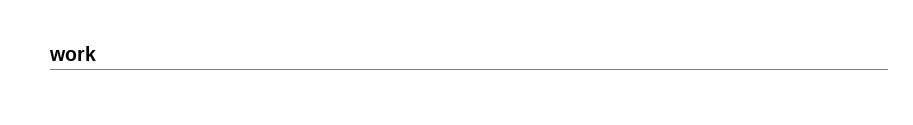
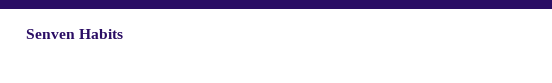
- work
+ Senven Habits

